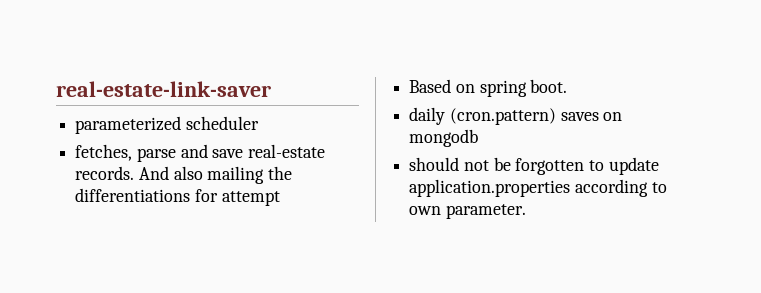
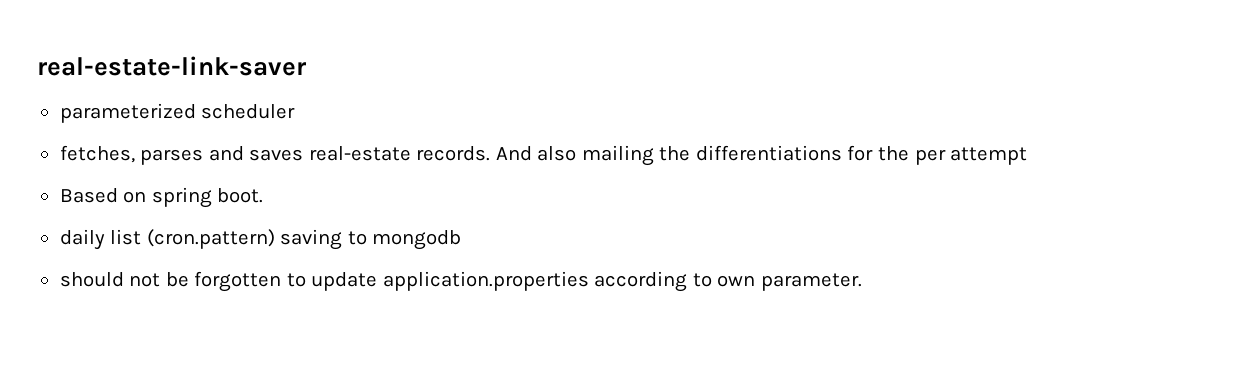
- fetches, parse and save real-estate records.
+ fetches, parses and saves real-estate records.
- And also mailing the differentiations for attempt
+ And also mailing the differentiations for the per attempt
- daily (cron.pattern) saves on mongodb
+ daily list (cron.pattern) saving to mongodb

